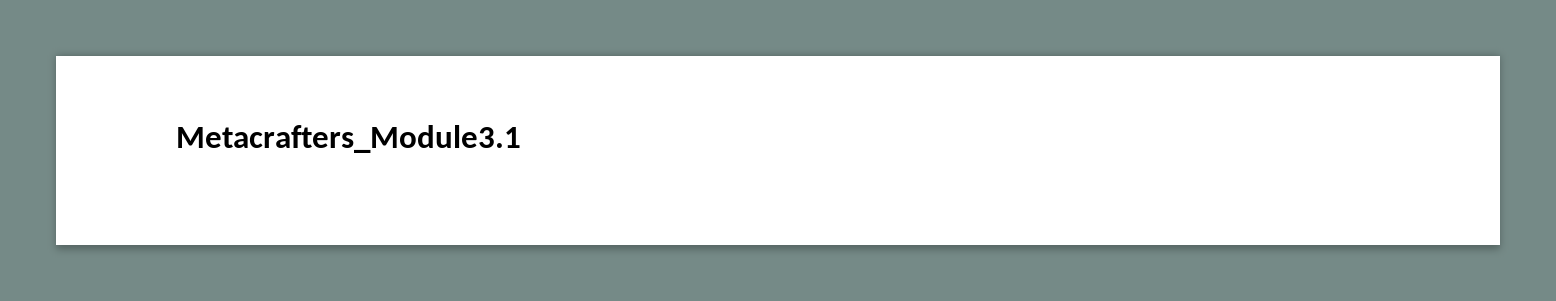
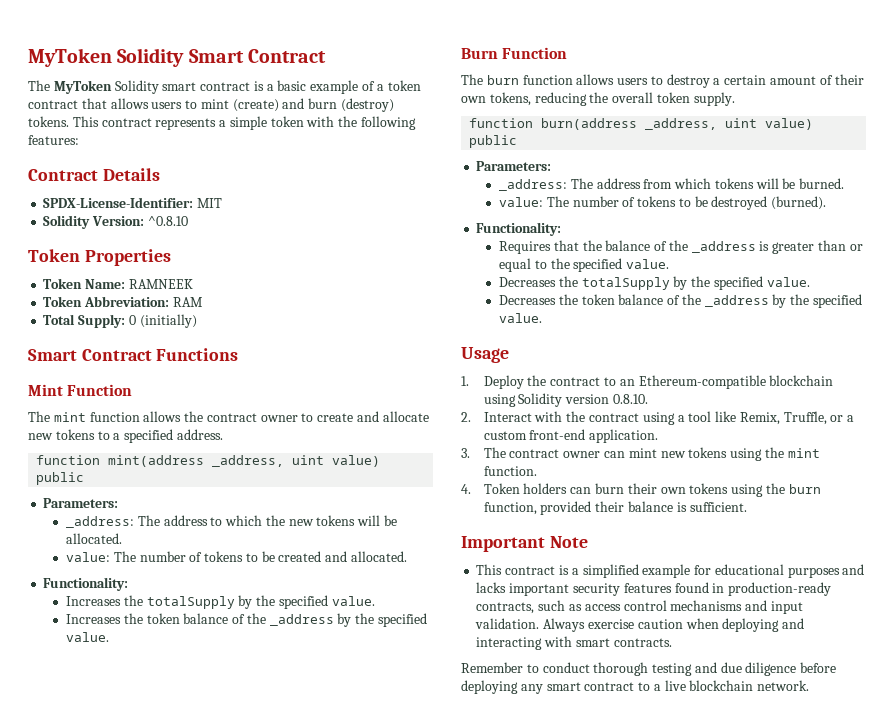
- Metacrafters_Module3.1
+ MyToken Solidity Smart Contract
+ The MyToken Solidity smart contract is a basic example of a token contract that allows users to mint (create) and burn (destroy) tokens. This contract represents a simple token with the following features:
+ Contract Details
+ SPDX-License-Identifier: MIT
+ Solidity Version: ^0.8.10
+ Token Properties
+ Token Name: RAMNEEK
+ Token Abbreviation: RAM
+ Total Supply: 0 (initially)
+ Smart Contract Functions
+ Mint Function
+ The mint function allows the contract owner to create and allocate new tokens to a specified address.
+ function mint(address _address, uint value) public
+ Parameters:
+ _address: The address to which the new tokens will be allocated.
+ value: The number of tokens to be created and allocated.
+ Functionality:
+ Increases the totalSupply by the specified value.
+ Increases the token balance of the _address by the specified value.
+ Burn Function
+ The burn function allows users to destroy a certain amount of their own tokens, reducing the overall token supply.
+ function burn(address _address, uint value) public
+ Parameters:
+ _address: The address from which tokens will be burned.
+ value: The number of tokens to be destroyed (burned).
+ Functionality:
+ Requires that the balance of the _address is greater than or equal to the specified value.
+ Decreases the totalSupply by the specified value.
+ Decreases the token balance of the _address by the specified value.
+ Usage
+ 1. Deploy the contract to an Ethereum-compatible blockchain using Solidity version 0.8.10.
+ 2. Interact with the contract using a tool like Remix, Truffle, or a custom front-end application.
+ 3. The contract owner can mint new tokens using the mint function.
+ 4. Token holders can burn their own tokens using the burn function, provided their balance is sufficient.
+ Important Note
+ This contract is a simplified example for educational purposes and lacks important security features found in production-ready contracts, such as access control mechanisms and input validation. Always exercise caution when deploying and interacting with smart contracts.
+ Remember to conduct thorough testing and due diligence before deploying any smart contract to a live blockchain network.

